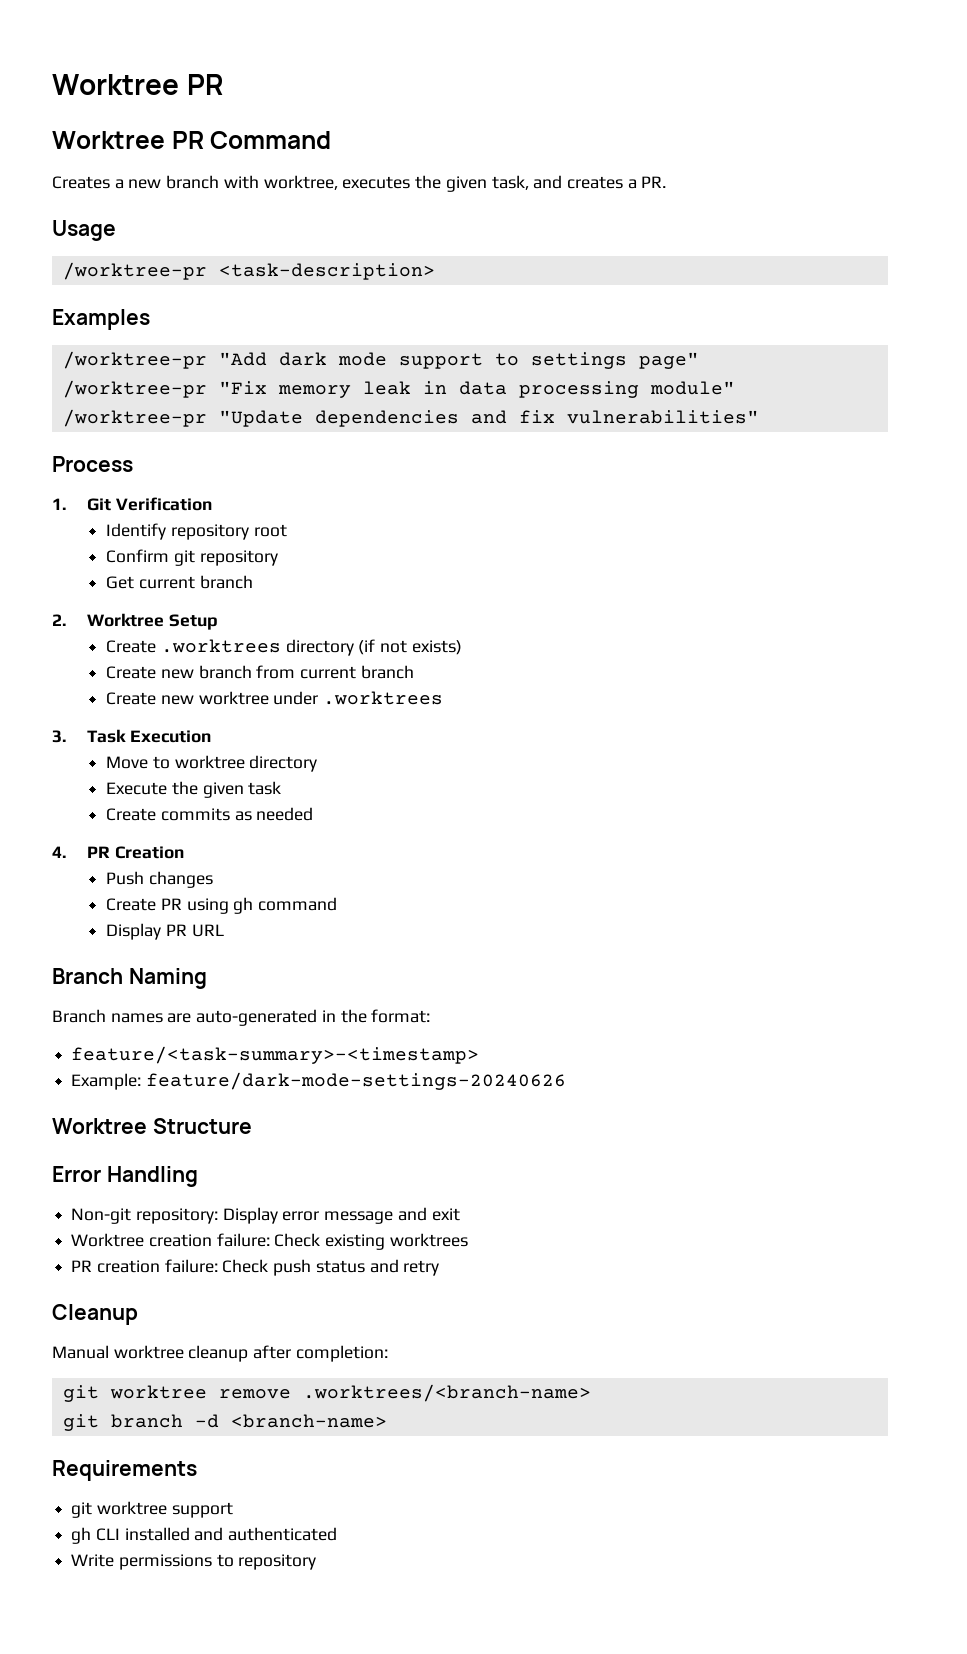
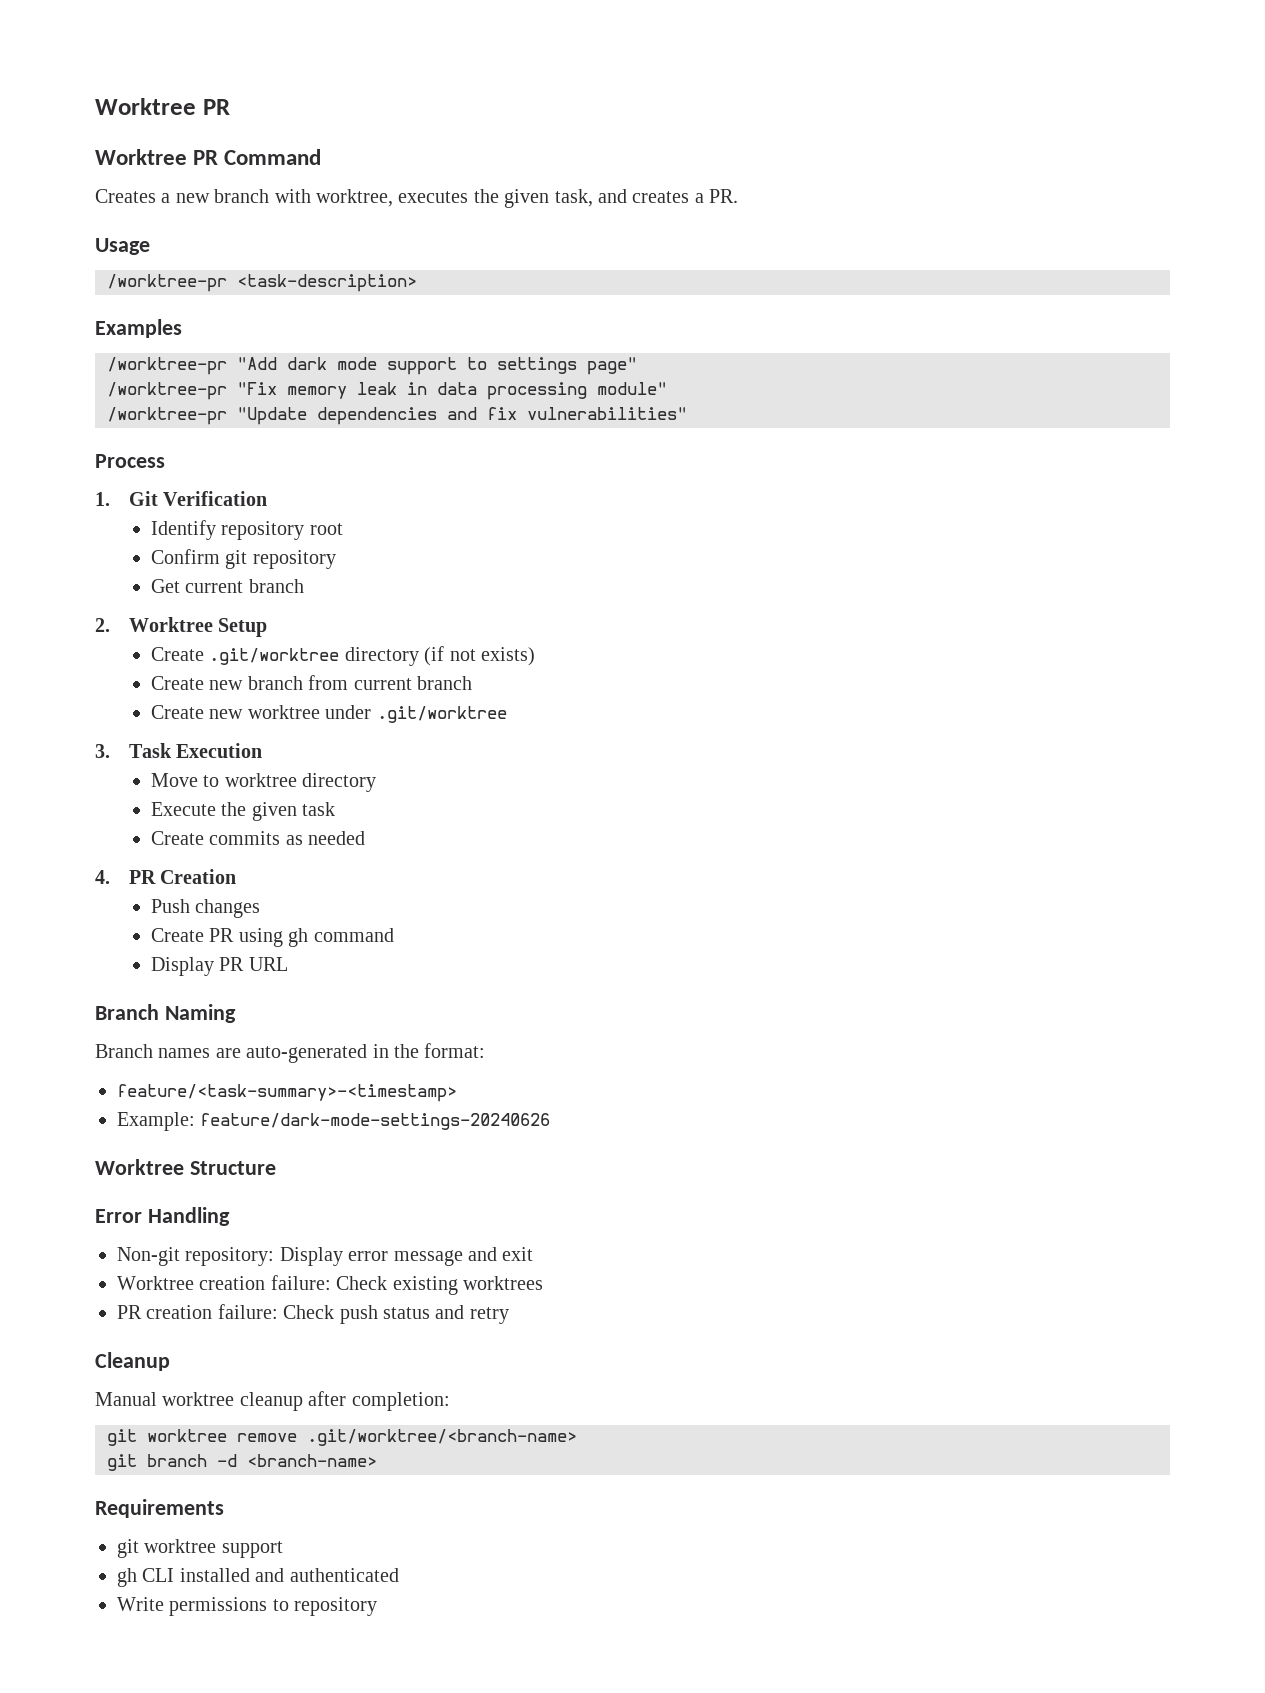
- Create .worktrees directory (if not exists)
+ Create .git/worktree directory (if not exists)
- Create new worktree under .worktrees
+ Create new worktree under .git/worktree
- git worktree remove .worktrees/<branch-name>
+ git worktree remove .git/worktree/<branch-name>

